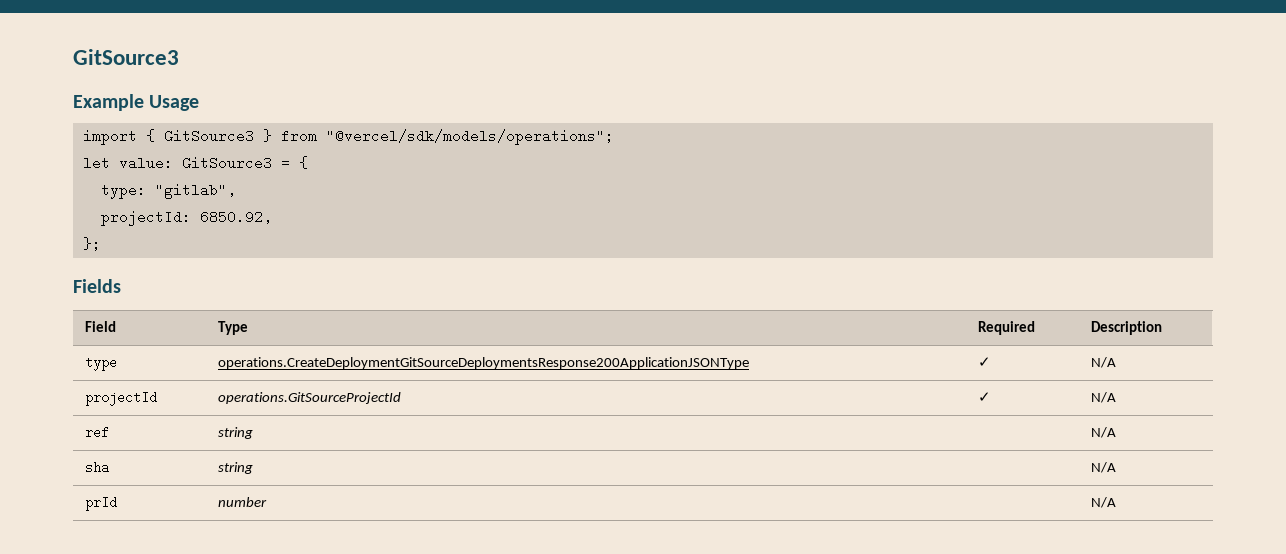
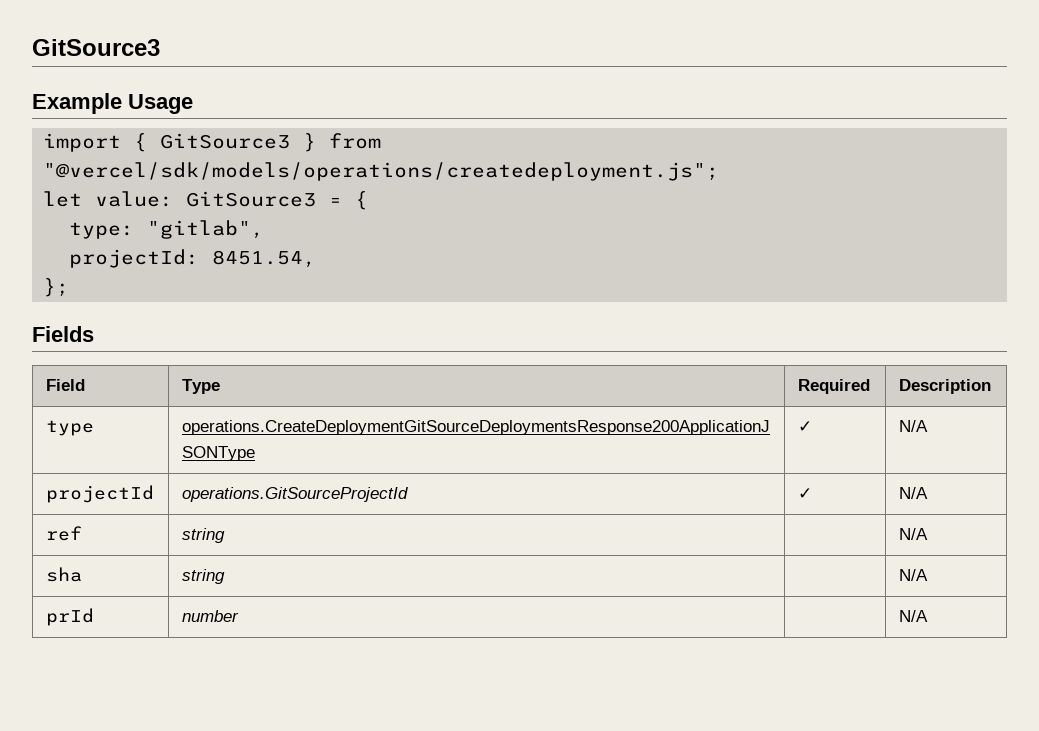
- import { GitSource3 } from "@vercel/sdk/models/operations";
+ import { GitSource3 } from "@vercel/sdk/models/operations/createdeployment.js";
- projectId: 6850.92,
+ projectId: 8451.54,

